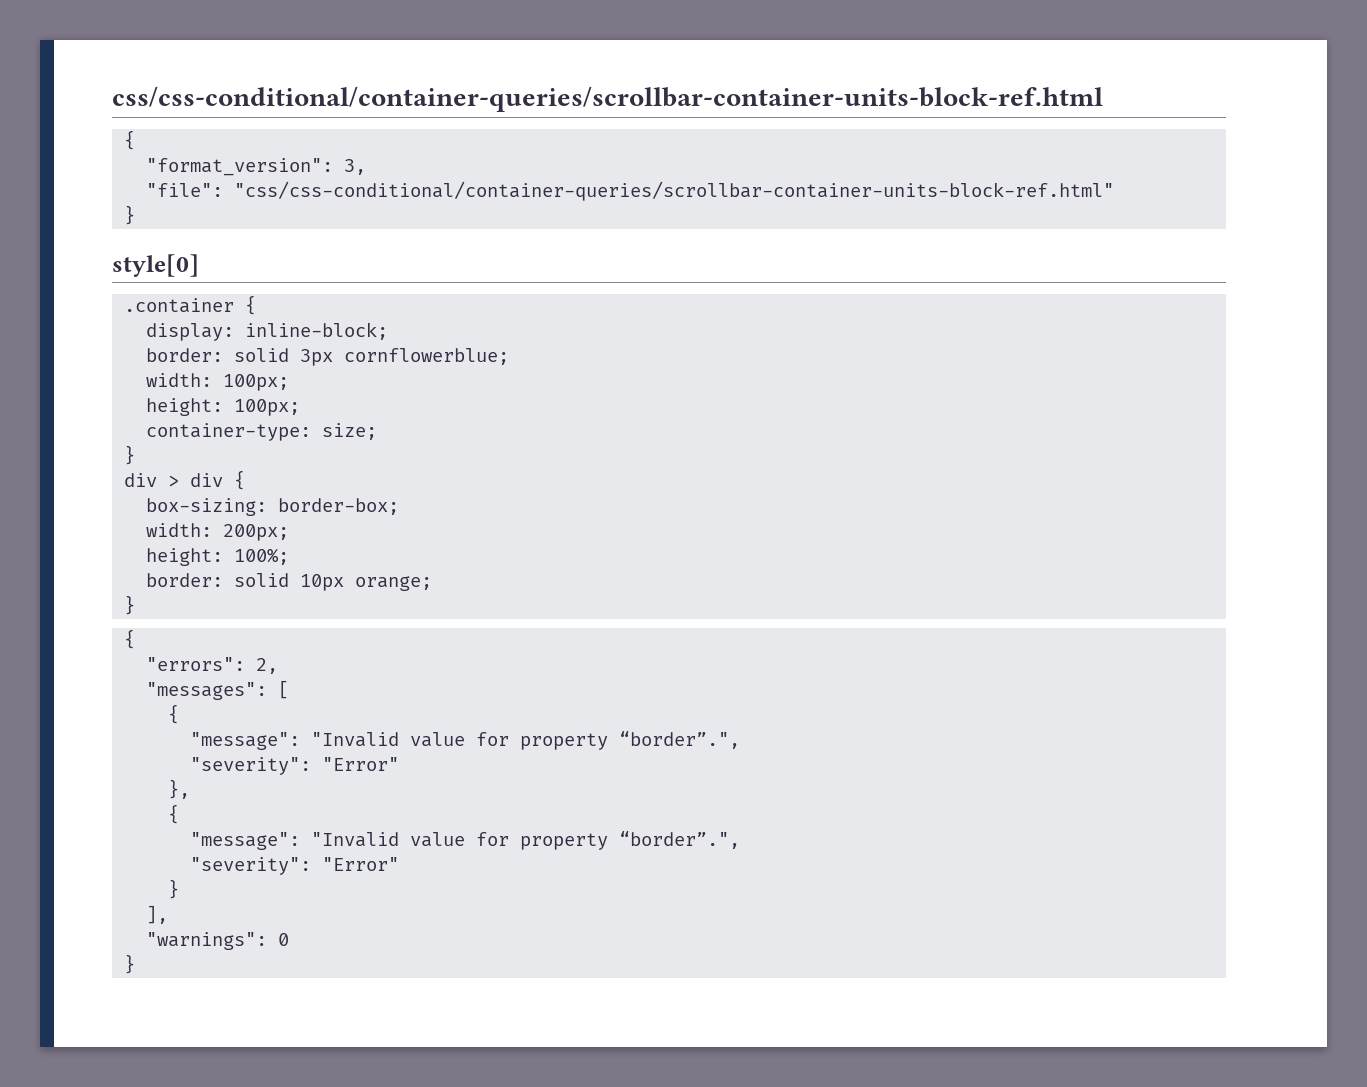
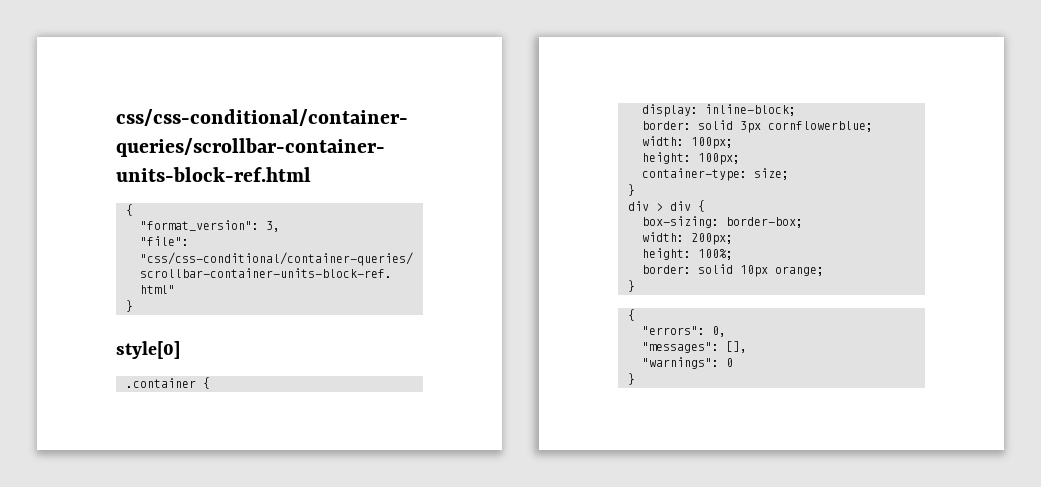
- "errors": 2,
+ "errors": 0,
- "messages": [
- {
- "message": "Invalid value for property “border”.",
- "severity": "Error"
- },
- {
- "message": "Invalid value for property “border”.",
- "severity": "Error"
- }
- ],
+ "messages": [],

